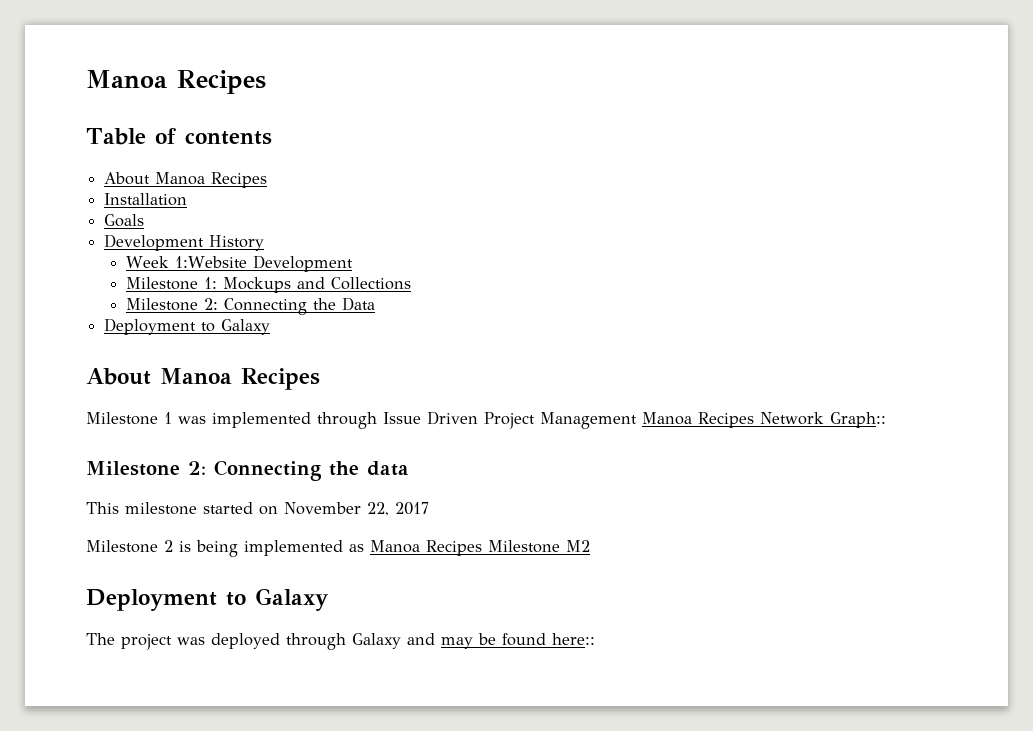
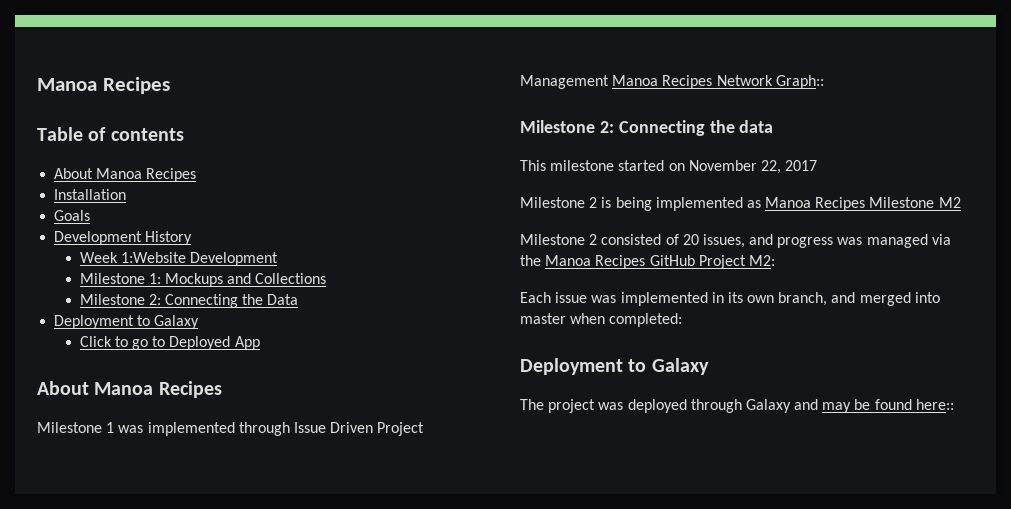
+ Click to go to Deployed App
+ Milestone 2 consisted of 20 issues, and progress was managed via the Manoa Recipes GitHub Project M2:
+ Each issue was implemented in its own branch, and merged into master when completed:

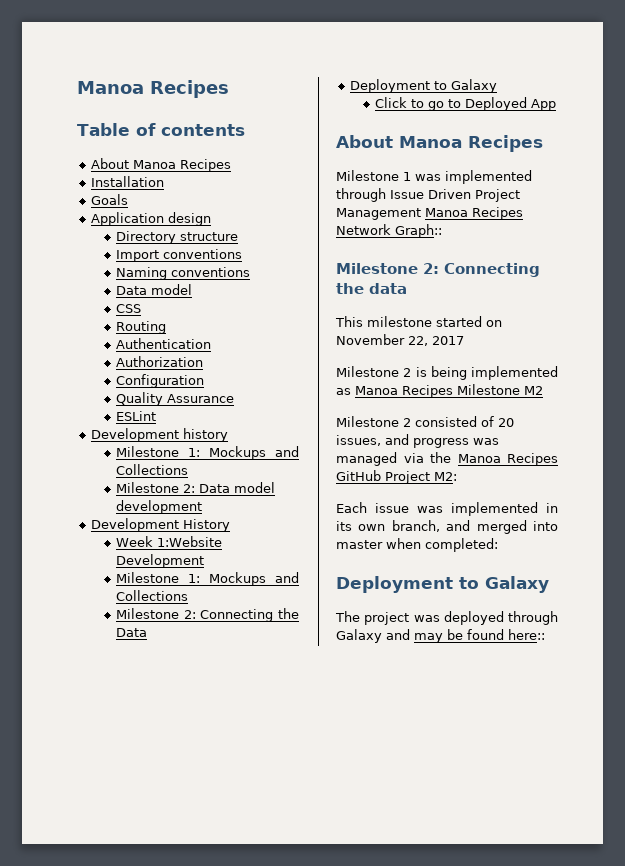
+ Application design
+ Directory structure
+ Import conventions
+ Naming conventions
+ Data model
+ CSS
+ Routing
+ Authentication
+ Authorization
+ Configuration
+ Quality Assurance
+ ESLint
+ Development history
+ Milestone 1: Mockups and Collections
+ Milestone 2: Data model development

